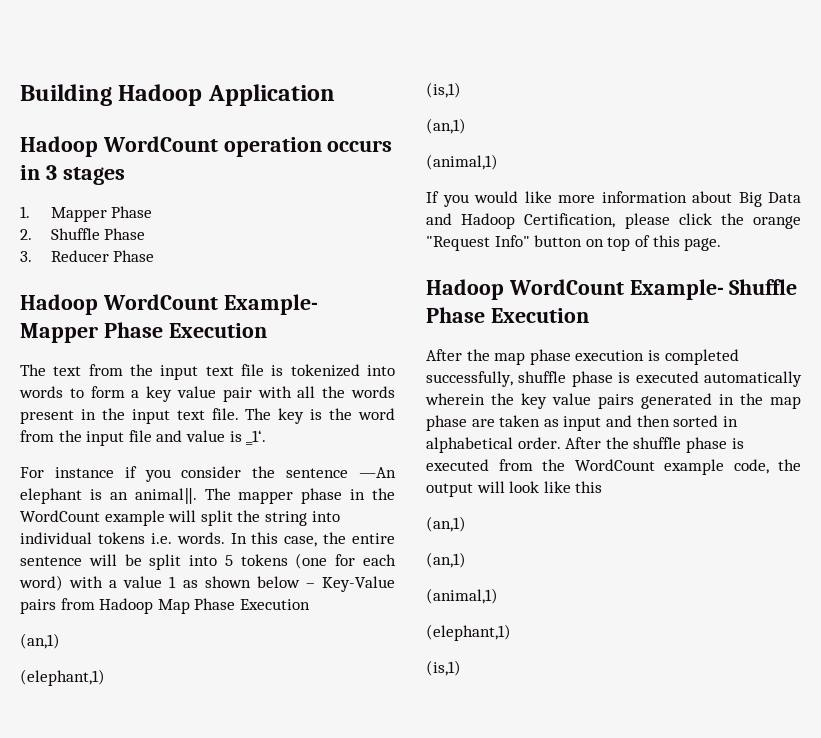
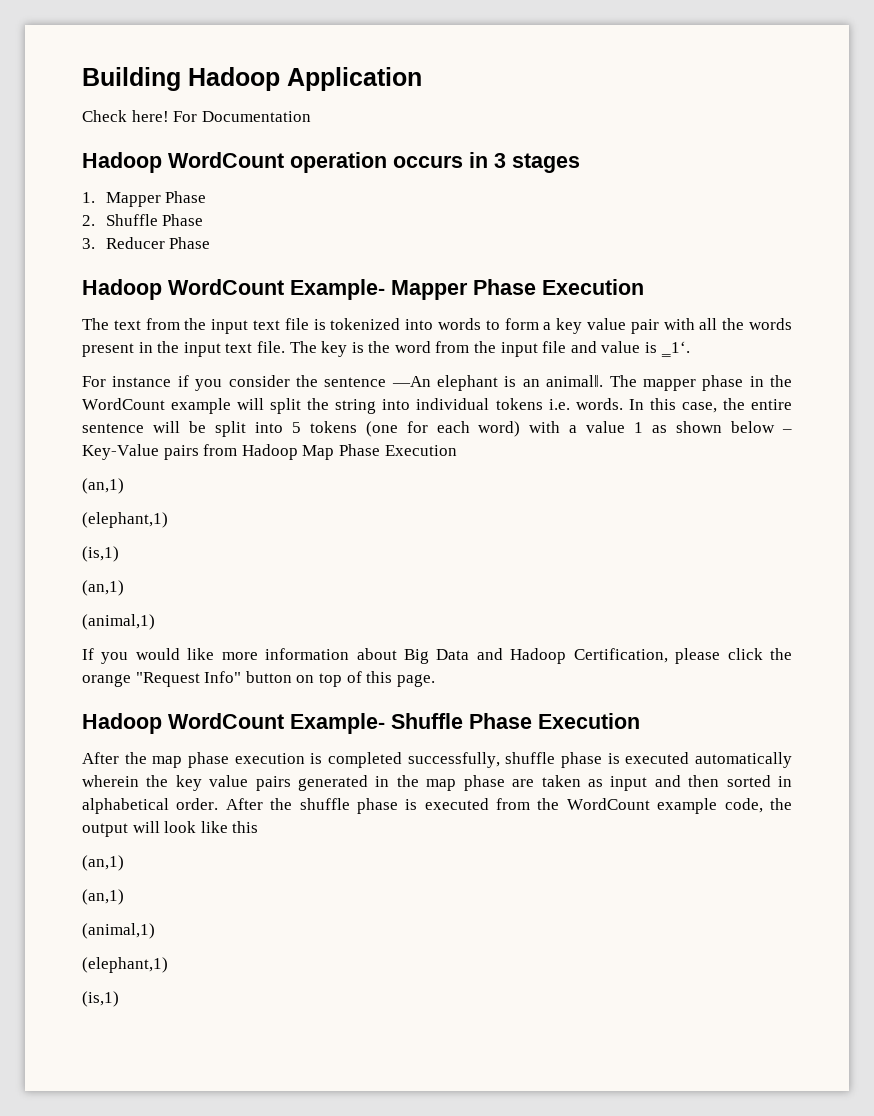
+ Check here! For Documentation

